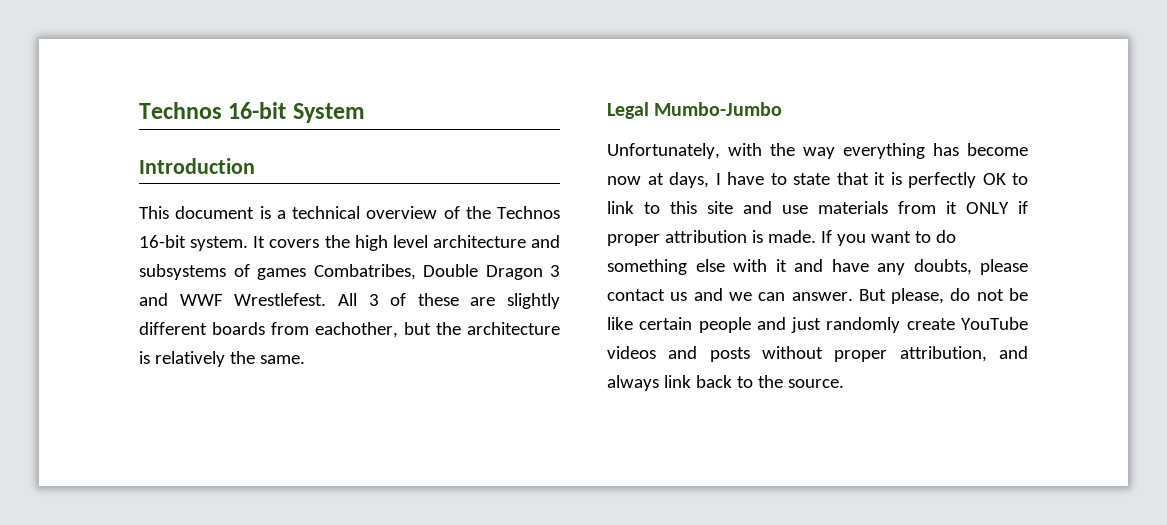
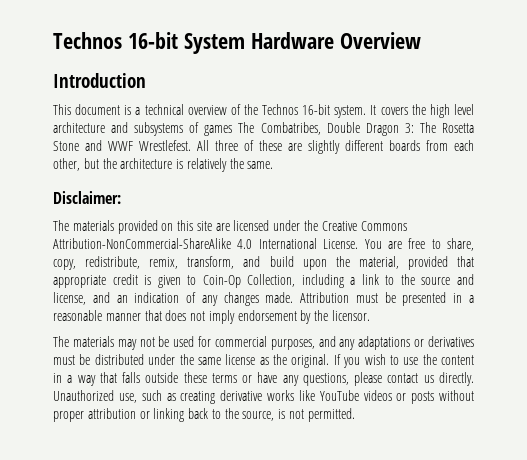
- Technos 16-bit System
+ Technos 16-bit System Hardware Overview
- It covers the high level architecture and subsystems of games Combatribes, Double Dragon 3 and WWF Wrestlefest.
+ It covers the high level architecture and subsystems of games The Combatribes, Double Dragon 3: The Rosetta Stone and WWF Wrestlefest.
- All 3 of these are slightly different boards from eachother, but the architecture is relatively the same.
+ All three of these are slightly different boards from each other, but the architecture is relatively the same.
- Legal Mumbo-Jumbo
- Unfortunately, with the way everything has become now at days, I have to state that it is perfectly OK to link to this site and use materials from it ONLY if proper attribution is made. If you want to do something else with it and have any doubts, please contact us and we can answer. But please, do not be like certain people and just randomly create YouTube videos and posts without proper attribution, and always link back to the source.
+ Disclaimer:
+ The materials provided on this site are licensed under the Creative Commons Attribution-NonCommercial-ShareAlike 4.0 International License. You are free to share, copy, redistribute, remix, transform, and build upon the material, provided that appropriate credit is given to Coin-Op Collection, including a link to the source and license, and an indication of any changes made. Attribution must be presented in a reasonable manner that does not imply endorsement by the licensor.
+ The materials may not be used for commercial purposes, and any adaptations or derivatives must be distributed under the same license as the original. If you wish to use the content in a way that falls outside these terms or have any questions, please contact us directly. Unauthorized use, such as creating derivative works like YouTube videos or posts without proper attribution or linking back to the source, is not permitted.

